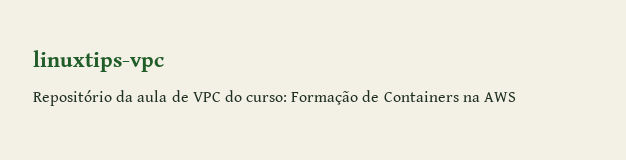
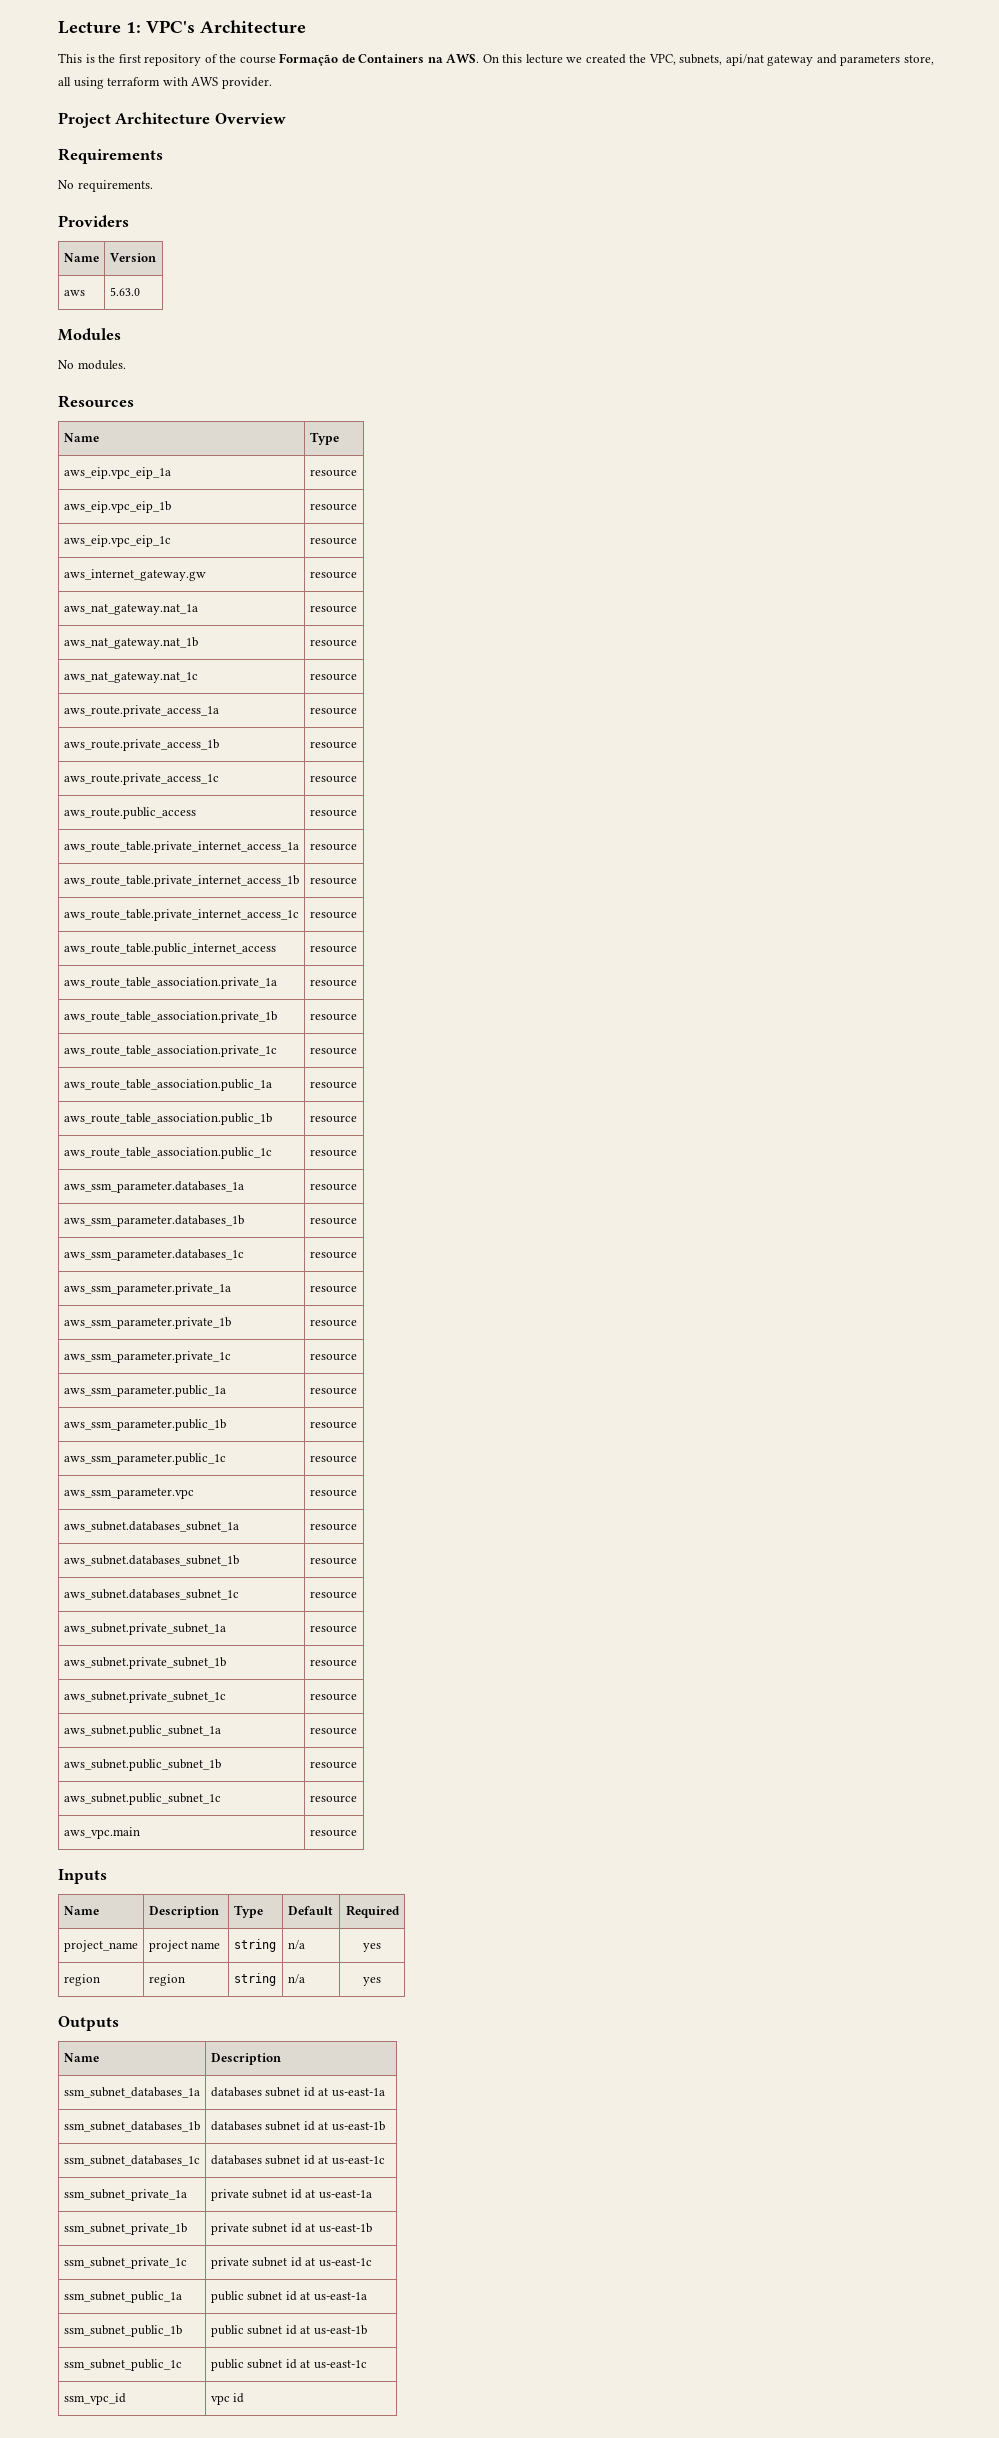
- linuxtips-vpc
- Repositório da aula de VPC do curso: Formação de Containers na AWS
+ Lecture 1: VPC's Architecture
+ This is the first repository of the course Formação de Containers na AWS. On this lecture we created the VPC, subnets, api/nat gateway and parameters store, all using terraform with AWS provider.
+ Project Architecture Overview
+ Requirements
+ No requirements.
+ Providers
+ Name | Version
+ aws | 5.63.0
+ Modules
+ No modules.
+ Resources
+ Name | Type
+ aws_eip.vpc_eip_1a | resource
+ aws_eip.vpc_eip_1b | resource
+ aws_eip.vpc_eip_1c | resource
+ aws_internet_gateway.gw | resource
+ aws_nat_gateway.nat_1a | resource
+ aws_nat_gateway.nat_1b | resource
+ aws_nat_gateway.nat_1c | resource
+ aws_route.private_access_1a | resource
+ aws_route.private_access_1b | resource
+ aws_route.private_access_1c | resource
+ aws_route.public_access | resource
+ aws_route_table.private_internet_access_1a | resource
+ aws_route_table.private_internet_access_1b | resource
+ aws_route_table.private_internet_access_1c | resource
+ aws_route_table.public_internet_access | resource
+ aws_route_table_association.private_1a | resource
+ aws_route_table_association.private_1b | resource
+ aws_route_table_association.private_1c | resource
+ aws_route_table_association.public_1a | resource
+ aws_route_table_association.public_1b | resource
+ aws_route_table_association.public_1c | resource
+ aws_ssm_parameter.databases_1a | resource
+ aws_ssm_parameter.databases_1b | resource
+ aws_ssm_parameter.databases_1c | resource
+ aws_ssm_parameter.private_1a | resource
+ aws_ssm_parameter.private_1b | resource
+ aws_ssm_parameter.private_1c | resource
+ aws_ssm_parameter.public_1a | resource
+ aws_ssm_parameter.public_1b | resource
+ aws_ssm_parameter.public_1c | resource
+ aws_ssm_parameter.vpc | resource
+ aws_subnet.databases_subnet_1a | resource
+ aws_subnet.databases_subnet_1b | resource
+ aws_subnet.databases_subnet_1c | resource
+ aws_subnet.private_subnet_1a | resource
+ aws_subnet.private_subnet_1b | resource
+ aws_subnet.private_subnet_1c | resource
+ aws_subnet.public_subnet_1a | resource
+ aws_subnet.public_subnet_1b | resource
+ aws_subnet.public_subnet_1c | resource
+ aws_vpc.main | resource
+ Inputs
+ Name | Description | Type | Default | Required
+ project_name | project name | string | n/a | yes
+ region | region | string | n/a | yes
+ Outputs
+ Name | Description
+ ssm_subnet_databases_1a | databases subnet id at us-east-1a
+ ssm_subnet_databases_1b | databases subnet id at us-east-1b
+ ssm_subnet_databases_1c | databases subnet id at us-east-1c
+ ssm_subnet_private_1a | private subnet id at us-east-1a
+ ssm_subnet_private_1b | private subnet id at us-east-1b
+ ssm_subnet_private_1c | private subnet id at us-east-1c
+ ssm_subnet_public_1a | public subnet id at us-east-1a
+ ssm_subnet_public_1b | public subnet id at us-east-1b
+ ssm_subnet_public_1c | public subnet id at us-east-1c
+ ssm_vpc_id | vpc id

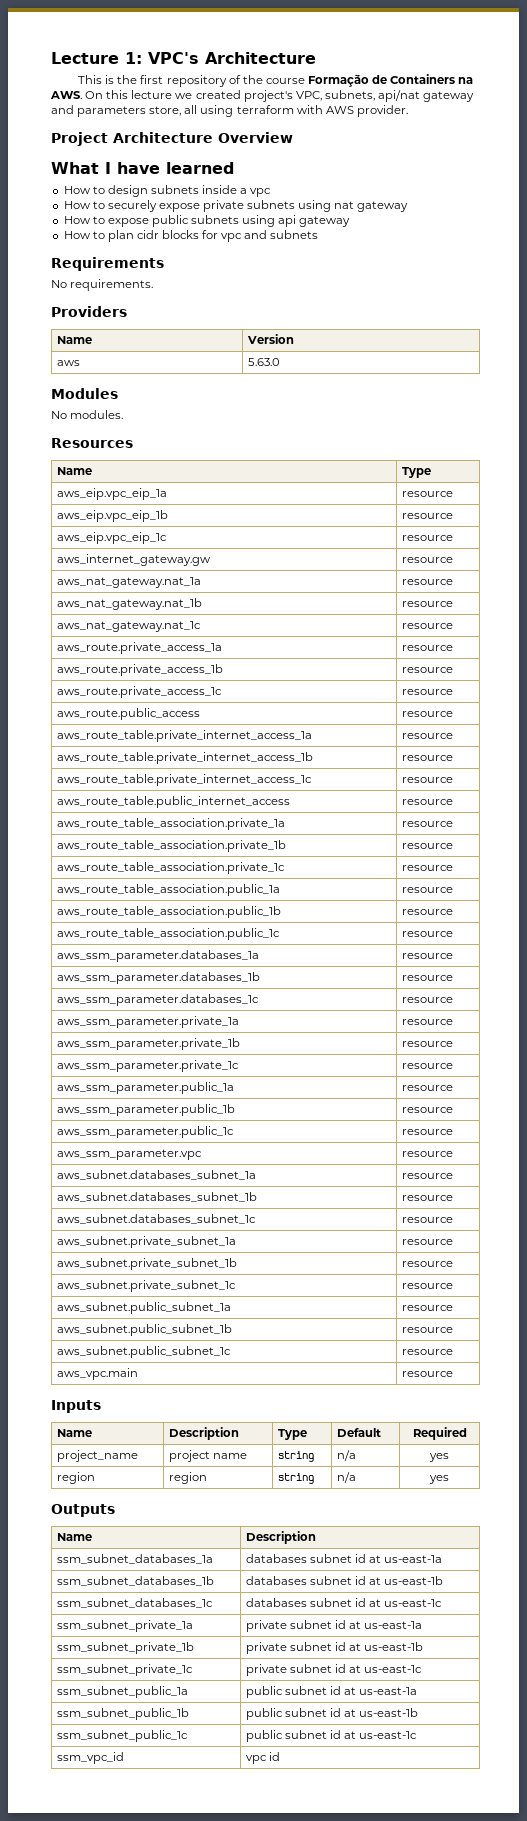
- This is the first repository of the course Formação de Containers na AWS. On this lecture we created the VPC, subnets, api/nat gateway and parameters store, all using terraform with AWS provider.
+ This is the first repository of the course Formação de Containers na AWS. On this lecture we created project's VPC, subnets, api/nat gateway and parameters store, all using terraform with AWS provider.
+ What I have learned
+ How to design subnets inside a vpc
+ How to securely expose private subnets using nat gateway
+ How to expose public subnets using api gateway
+ How to plan cidr blocks for vpc and subnets

